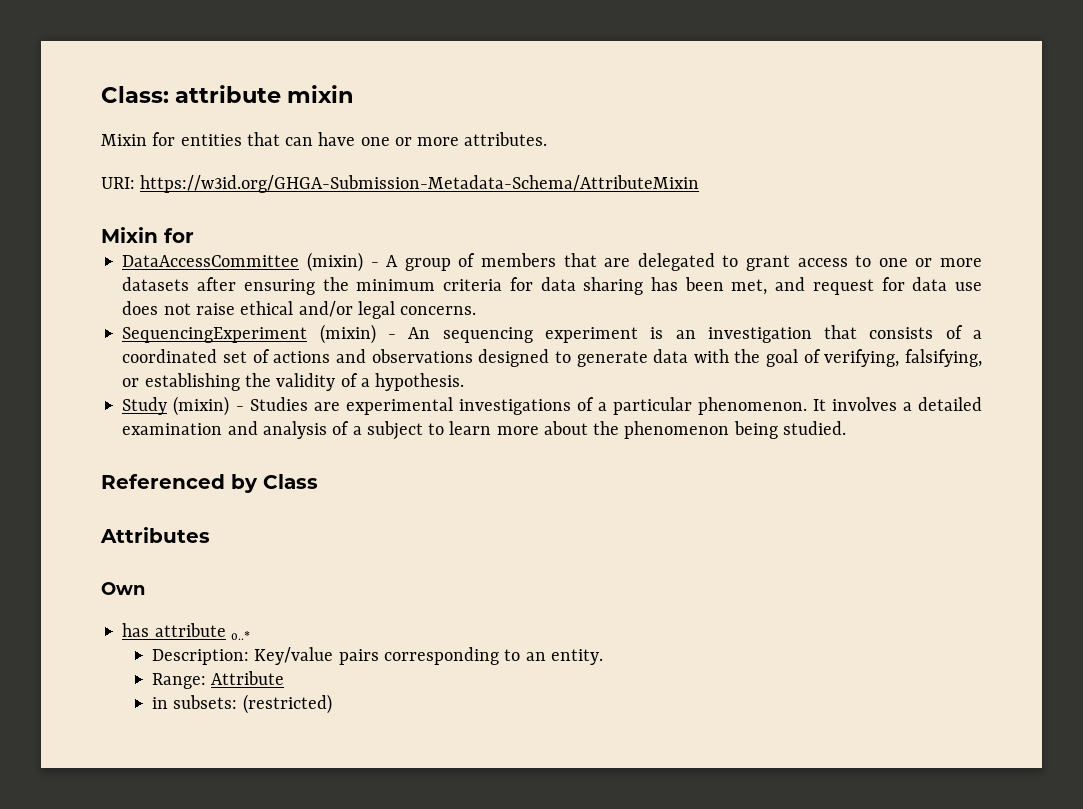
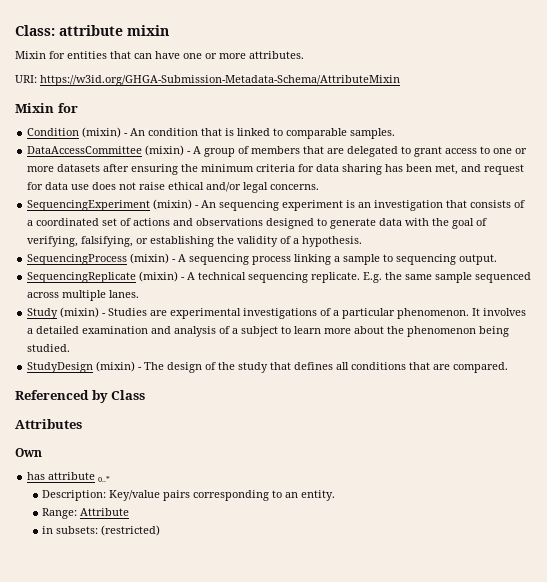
+ Condition (mixin) - An condition that is linked to comparable samples.
+ SequencingProcess (mixin) - A sequencing process linking a sample to sequencing output.
+ SequencingReplicate (mixin) - A technical sequencing replicate. E.g. the same sample sequenced across multiple lanes.
+ StudyDesign (mixin) - The design of the study that defines all conditions that are compared.

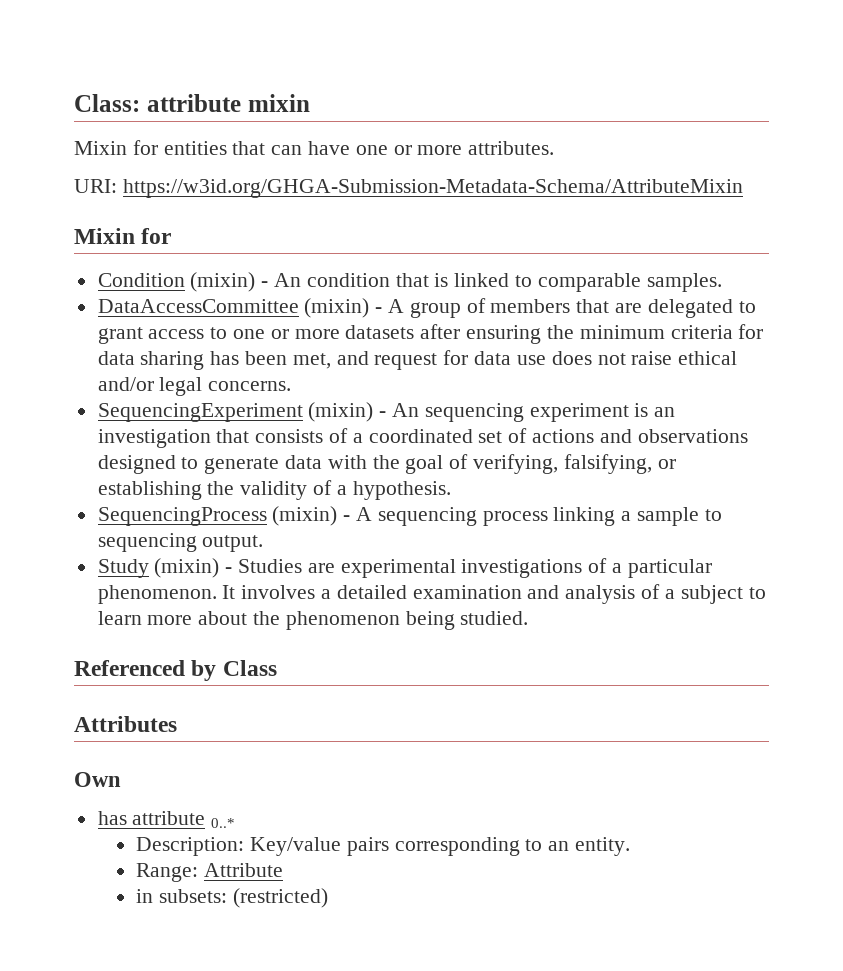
- SequencingReplicate (mixin) - A technical sequencing replicate. E.g. the same sample sequenced across multiple lanes.
- StudyDesign (mixin) - The design of the study that defines all conditions that are compared.

